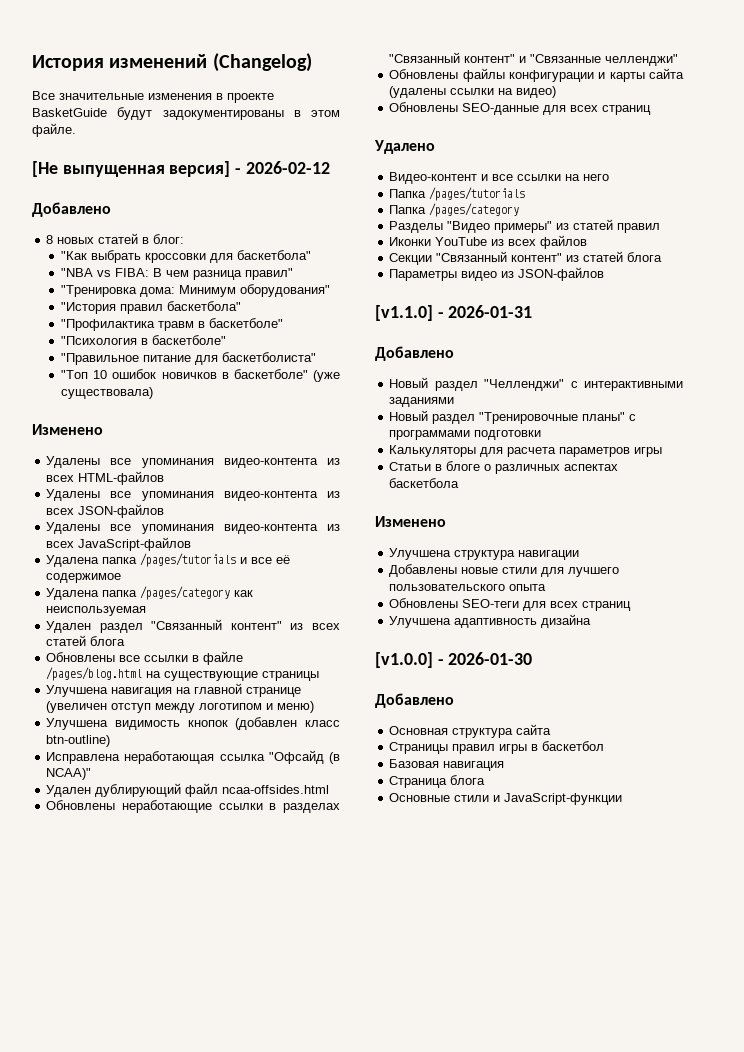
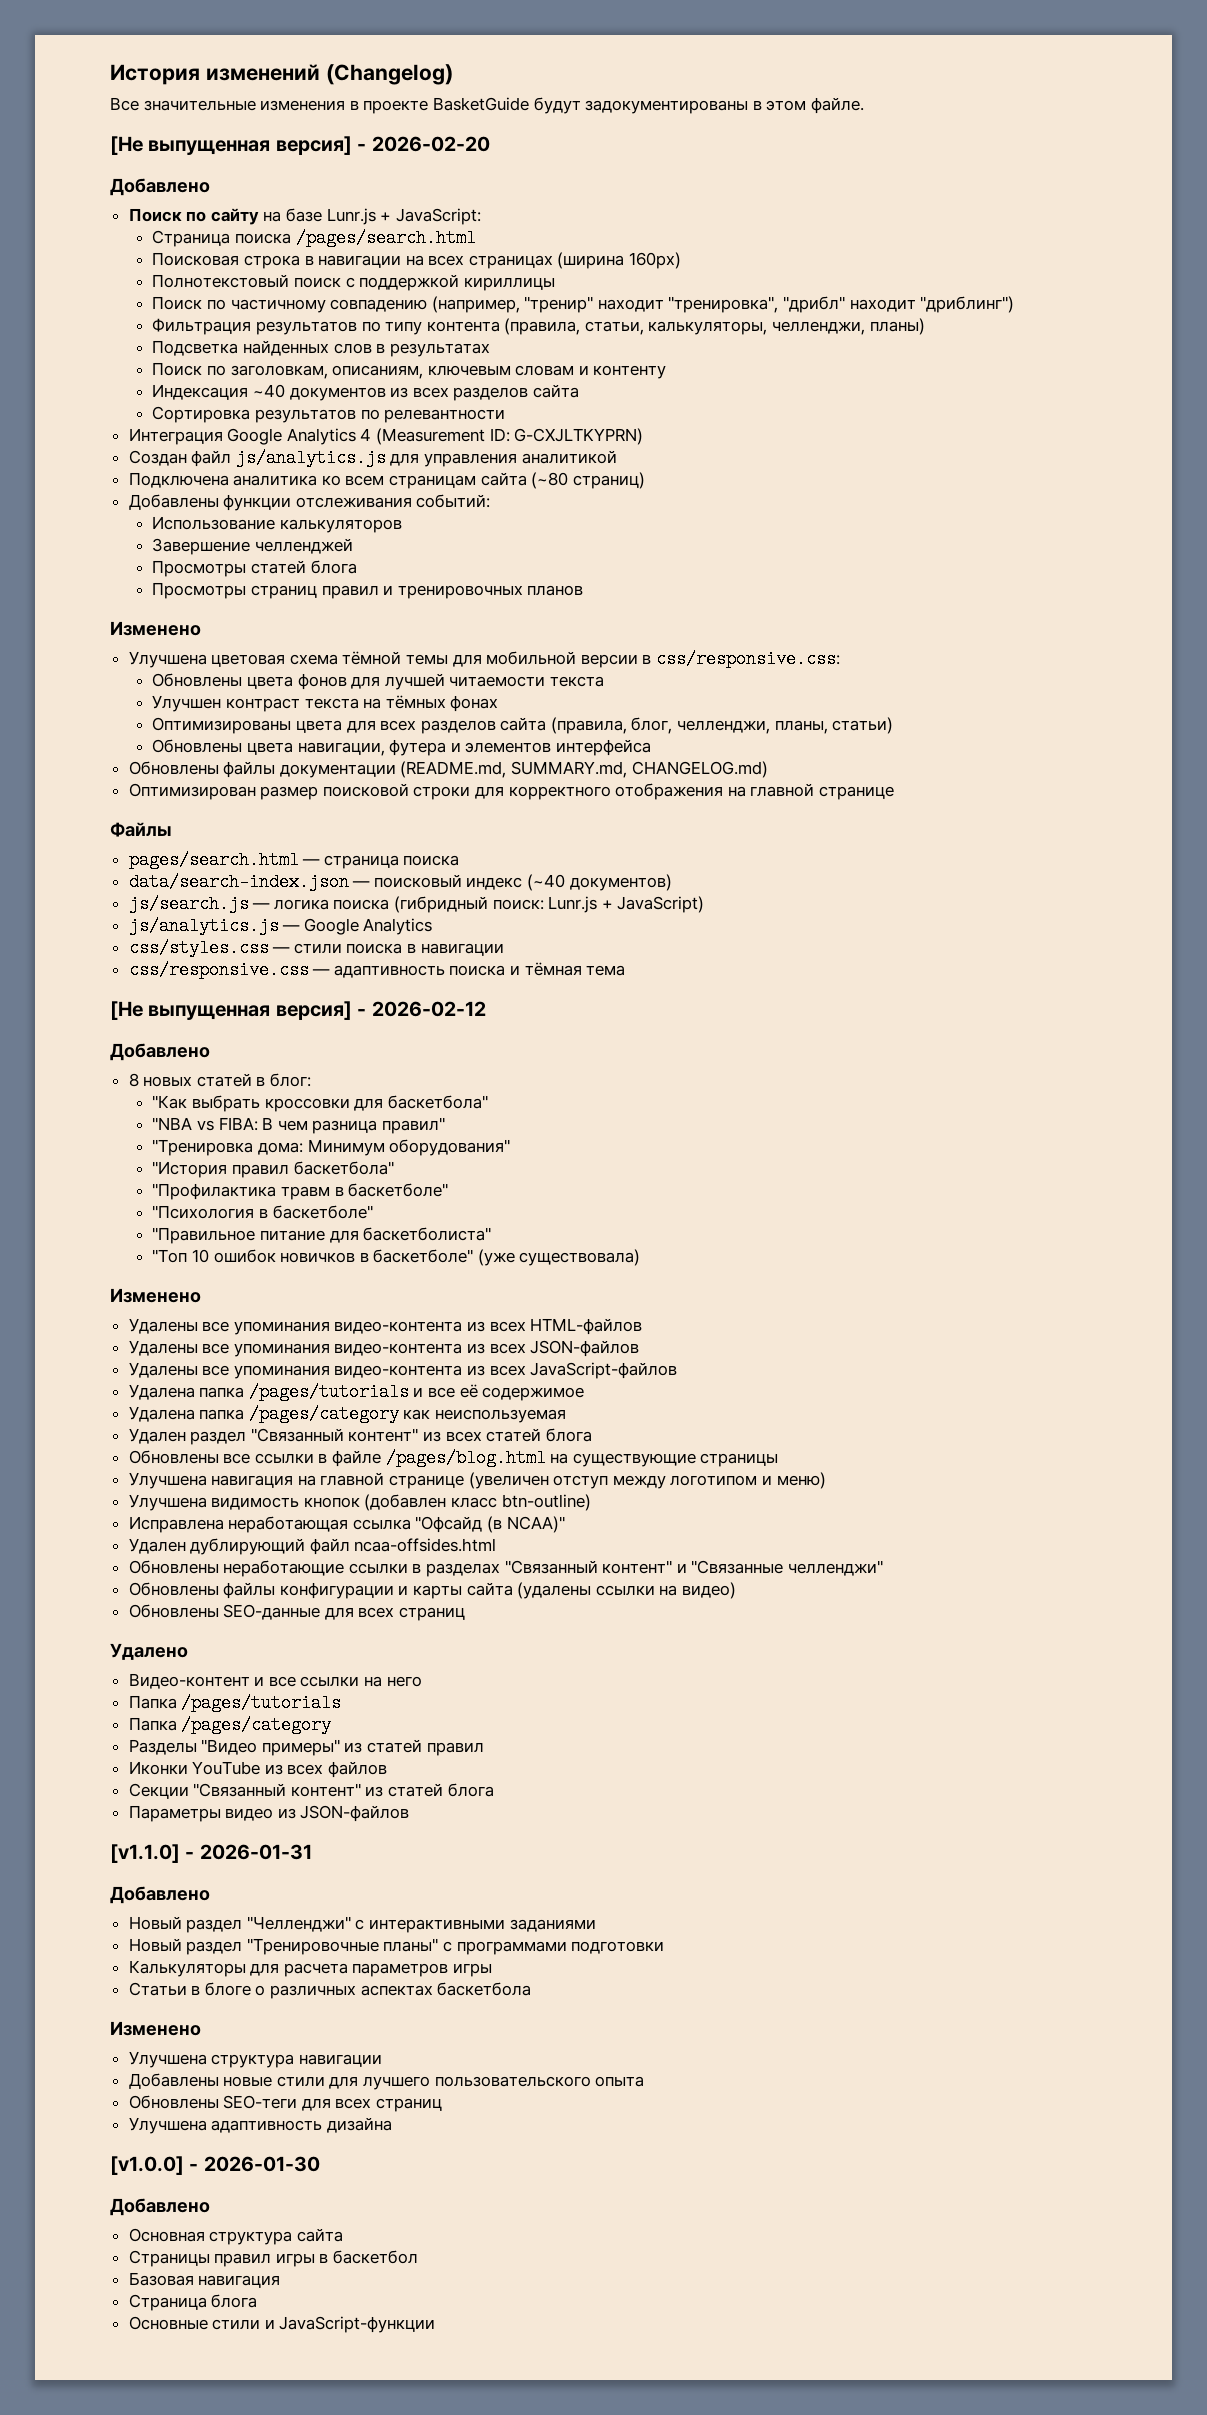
+ [Не выпущенная версия] - 2026-02-20
+ Добавлено
+ Поиск по сайту на базе Lunr.js + JavaScript:
+ Страница поиска /pages/search.html
+ Поисковая строка в навигации на всех страницах (ширина 160px)
+ Полнотекстовый поиск с поддержкой кириллицы
+ Поиск по частичному совпадению (например, "тренир" находит "тренировка", "дрибл" находит "дриблинг")
+ Фильтрация результатов по типу контента (правила, статьи, калькуляторы, челленджи, планы)
+ Подсветка найденных слов в результатах
+ Поиск по заголовкам, описаниям, ключевым словам и контенту
+ Индексация ~40 документов из всех разделов сайта
+ Сортировка результатов по релевантности
+ Интеграция Google Analytics 4 (Measurement ID: G-CXJLTKYPRN)
+ Создан файл js/analytics.js для управления аналитикой
+ Подключена аналитика ко всем страницам сайта (~80 страниц)
+ Добавлены функции отслеживания событий:
+ Использование калькуляторов
+ Завершение челленджей
+ Просмотры статей блога
+ Просмотры страниц правил и тренировочных планов
+ Изменено
+ Улучшена цветовая схема тёмной темы для мобильной версии в css/responsive.css:
+ Обновлены цвета фонов для лучшей читаемости текста
+ Улучшен контраст текста на тёмных фонах
+ Оптимизированы цвета для всех разделов сайта (правила, блог, челленджи, планы, статьи)
+ Обновлены цвета навигации, футера и элементов интерфейса
+ Обновлены файлы документации (README.md, SUMMARY.md, CHANGELOG.md)
+ Оптимизирован размер поисковой строки для корректного отображения на главной странице
+ Файлы
+ pages/search.html — страница поиска
+ data/search-index.json — поисковый индекс (~40 документов)
+ js/search.js — логика поиска (гибридный поиск: Lunr.js + JavaScript)
+ js/analytics.js — Google Analytics
+ css/styles.css — стили поиска в навигации
+ css/responsive.css — адаптивность поиска и тёмная тема

